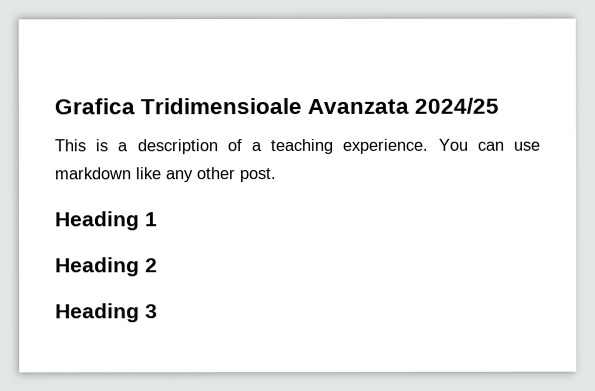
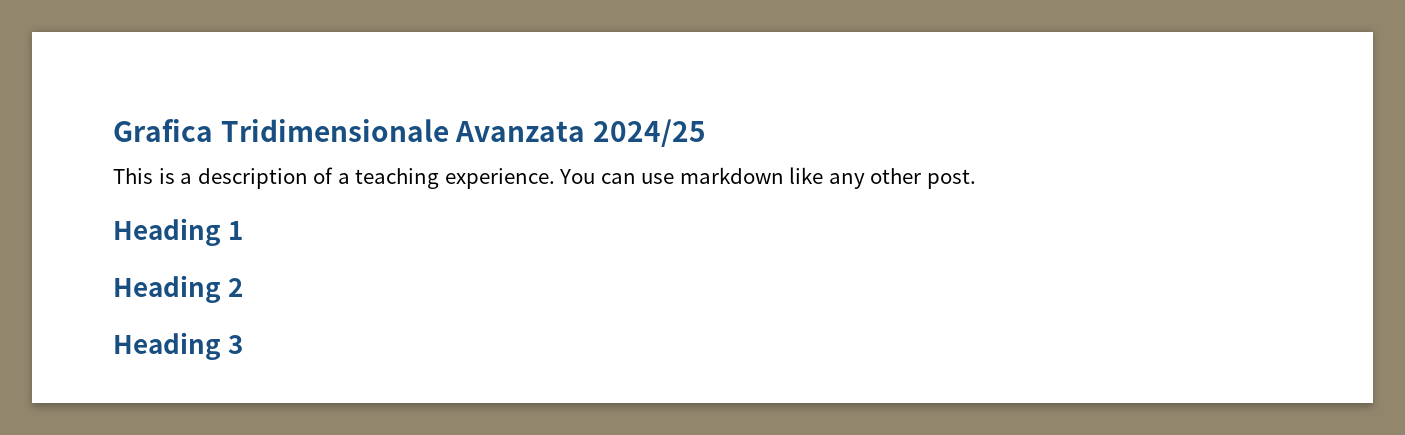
- Grafica Tridimensioale Avanzata 2024/25
+ Grafica Tridimensionale Avanzata 2024/25

